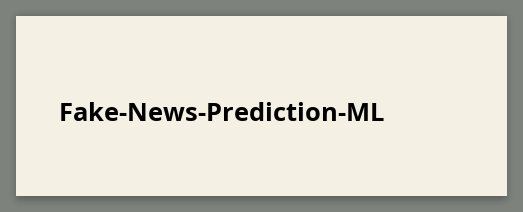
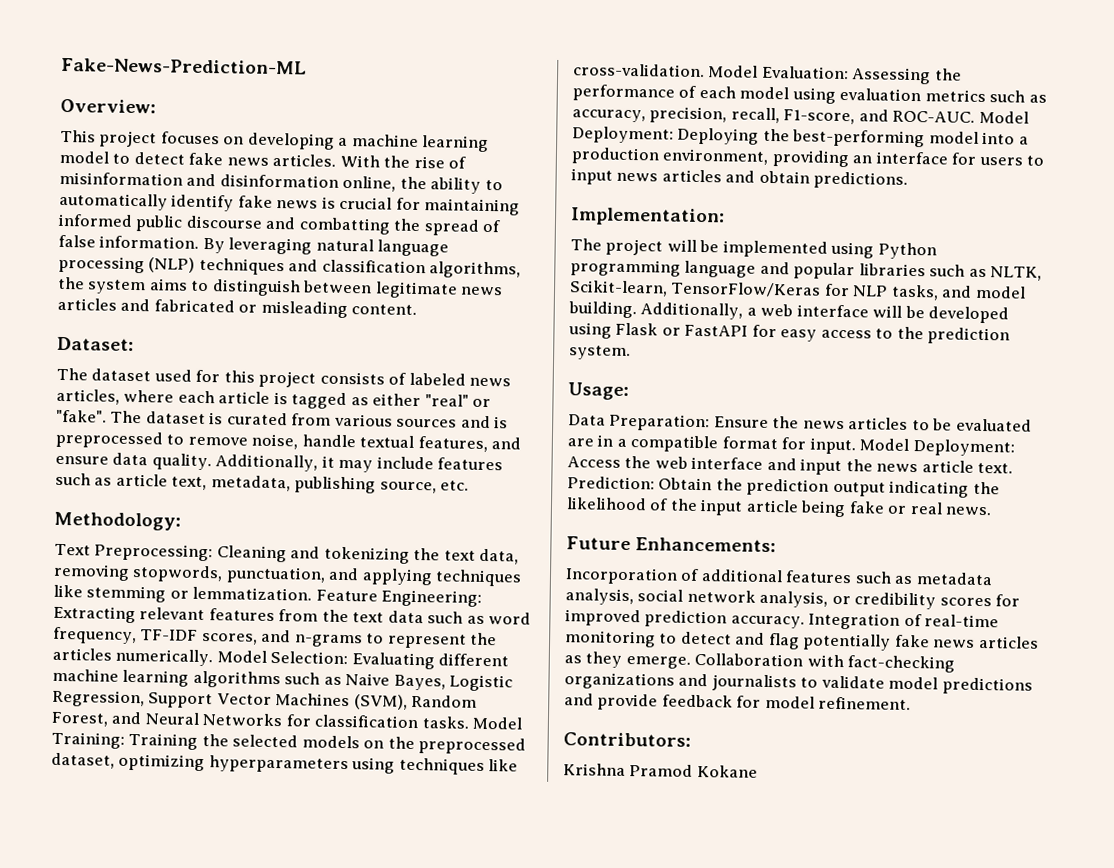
+ Overview:
+ This project focuses on developing a machine learning model to detect fake news articles. With the rise of misinformation and disinformation online, the ability to automatically identify fake news is crucial for maintaining informed public discourse and combatting the spread of false information. By leveraging natural language processing (NLP) techniques and classification algorithms, the system aims to distinguish between legitimate news articles and fabricated or misleading content.
+ Dataset:
+ The dataset used for this project consists of labeled news articles, where each article is tagged as either "real" or "fake". The dataset is curated from various sources and is preprocessed to remove noise, handle textual features, and ensure data quality. Additionally, it may include features such as article text, metadata, publishing source, etc.
+ Methodology:
+ Text Preprocessing: Cleaning and tokenizing the text data, removing stopwords, punctuation, and applying techniques like stemming or lemmatization. Feature Engineering: Extracting relevant features from the text data such as word frequency, TF-IDF scores, and n-grams to represent the articles numerically. Model Selection: Evaluating different machine learning algorithms such as Naive Bayes, Logistic Regression, Support Vector Machines (SVM), Random Forest, and Neural Networks for classification tasks. Model Training: Training the selected models on the preprocessed dataset, optimizing hyperparameters using techniques like cross-validation. Model Evaluation: Assessing the performance of each model using evaluation metrics such as accuracy, precision, recall, F1-score, and ROC-AUC. Model Deployment: Deploying the best-performing model into a production environment, providing an interface for users to input news articles and obtain predictions.
+ Implementation:
+ The project will be implemented using Python programming language and popular libraries such as NLTK, Scikit-learn, TensorFlow/Keras for NLP tasks, and model building. Additionally, a web interface will be developed using Flask or FastAPI for easy access to the prediction system.
+ Usage:
+ Data Preparation: Ensure the news articles to be evaluated are in a compatible format for input. Model Deployment: Access the web interface and input the news article text. Prediction: Obtain the prediction output indicating the likelihood of the input article being fake or real news.
+ Future Enhancements:
+ Incorporation of additional features such as metadata analysis, social network analysis, or credibility scores for improved prediction accuracy. Integration of real-time monitoring to detect and flag potentially fake news articles as they emerge. Collaboration with fact-checking organizations and journalists to validate model predictions and provide feedback for model refinement.
+ Contributors:
+ Krishna Pramod Kokane

